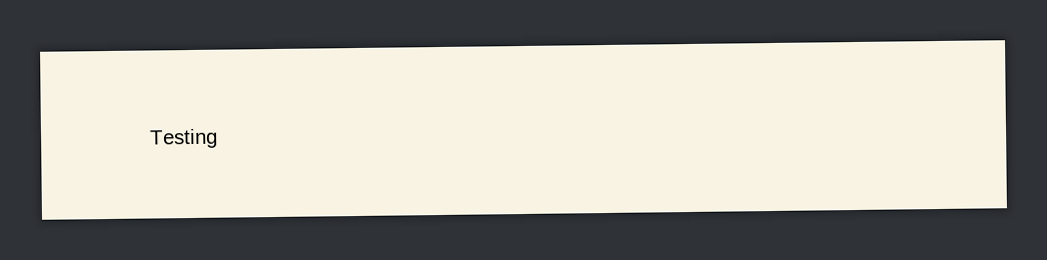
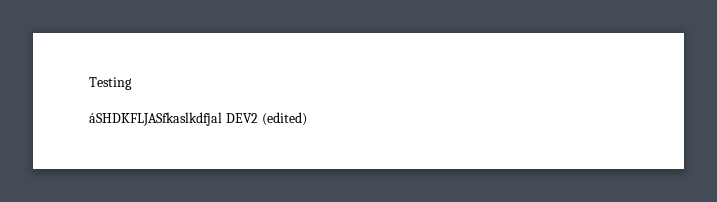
+ áSHDKFLJASfkaslkdfjal DEV2 (edited)

